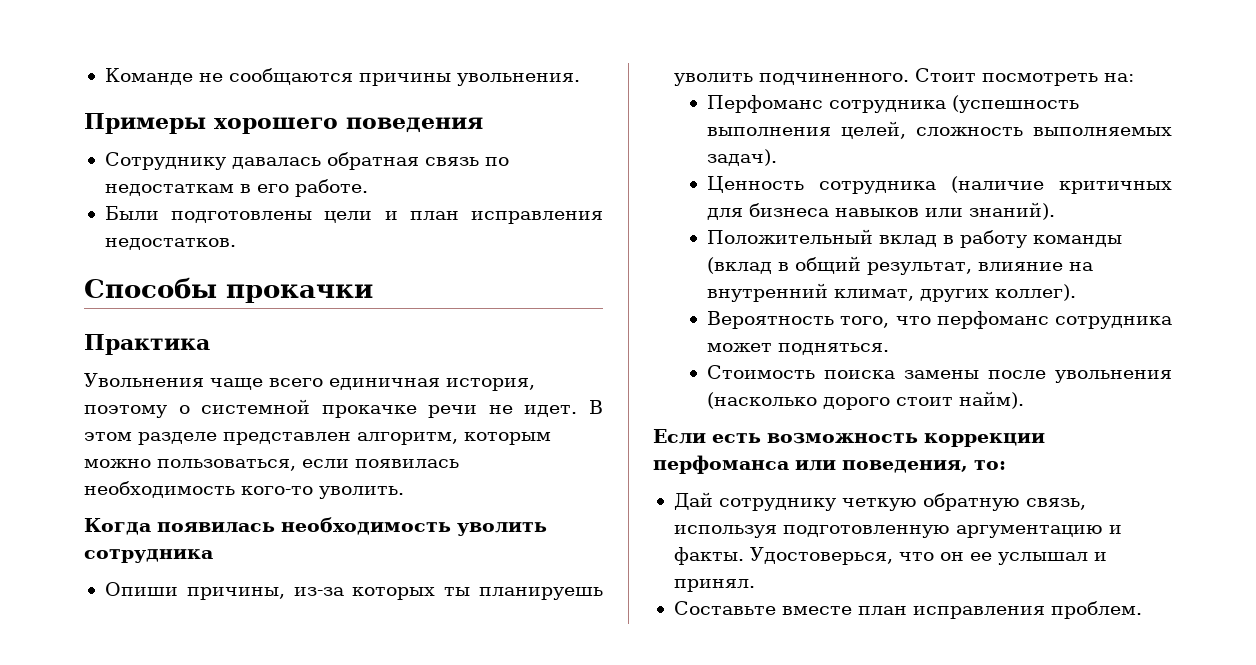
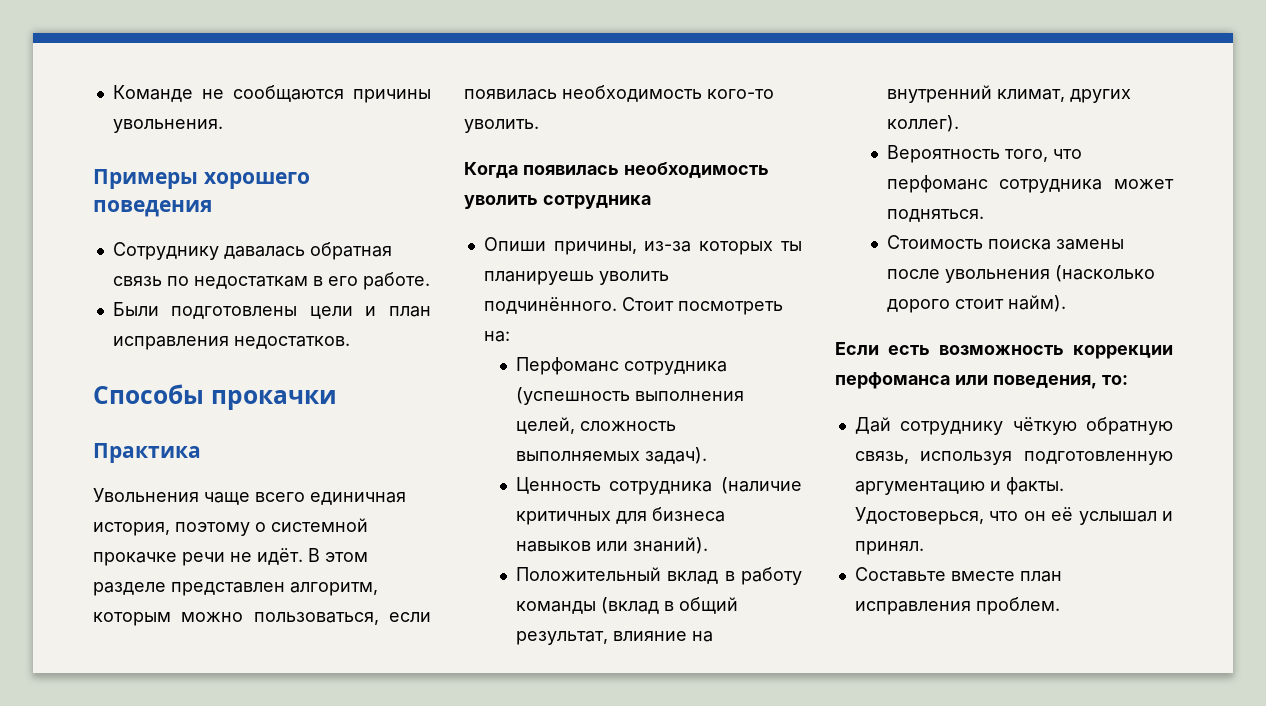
- Увольнения чаще всего единичная история, поэтому о системной прокачке речи не идет.
+ Увольнения чаще всего единичная история, поэтому о системной прокачке речи не идёт.
- Опиши причины, из-за которых ты планируешь уволить подчиненного.
+ Опиши причины, из-за которых ты планируешь уволить подчинённого.
- Дай сотруднику четкую обратную связь, используя подготовленную аргументацию и факты.
+ Дай сотруднику чёткую обратную связь, используя подготовленную аргументацию и факты.
- Удостоверься, что он ее услышал и принял.
+ Удостоверься, что он её услышал и принял.

